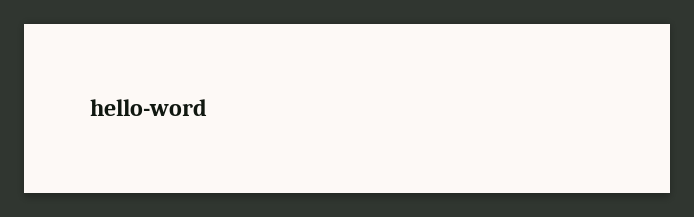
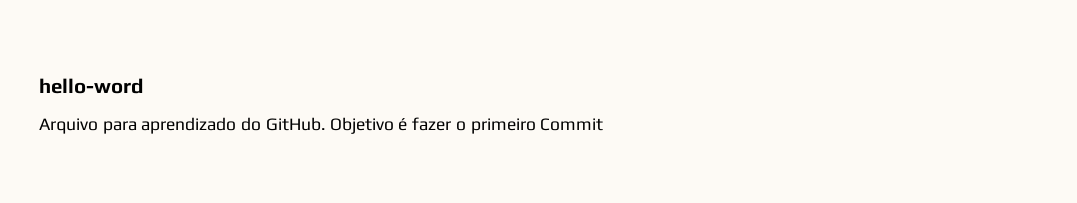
+ Arquivo para aprendizado do GitHub. Objetivo é fazer o primeiro Commit

